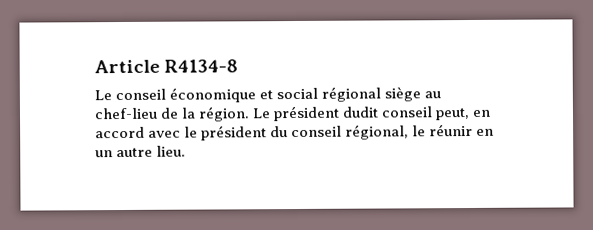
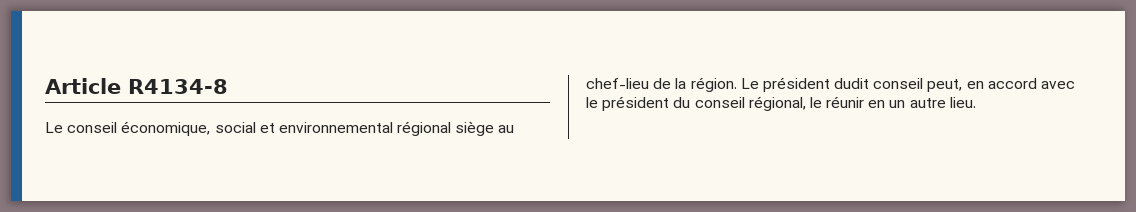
- Le conseil économique et social régional siège au chef-lieu de la région.
+ Le conseil économique, social et environnemental régional siège au chef-lieu de la région.

